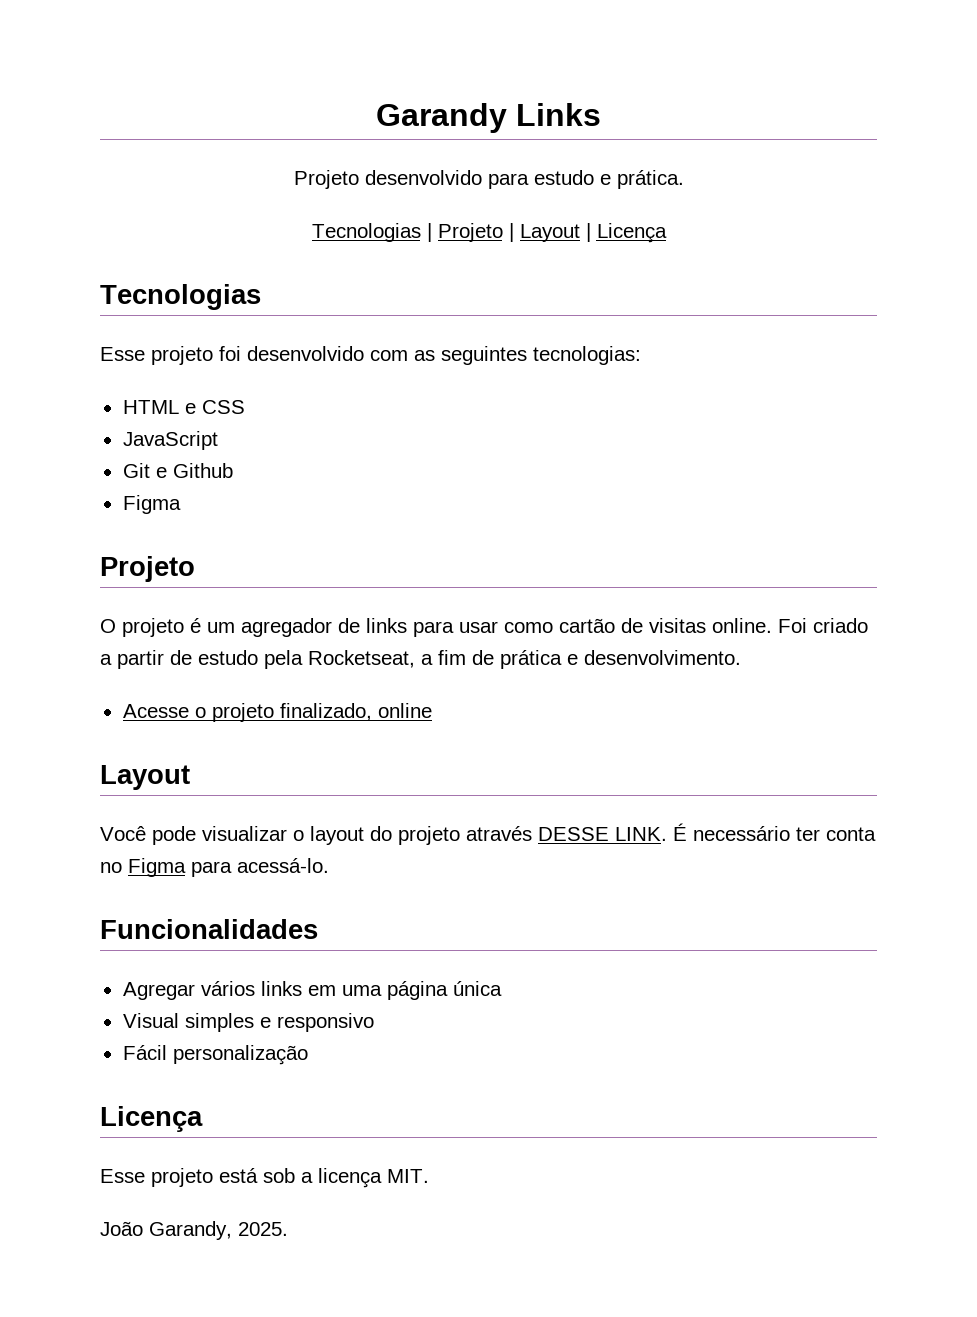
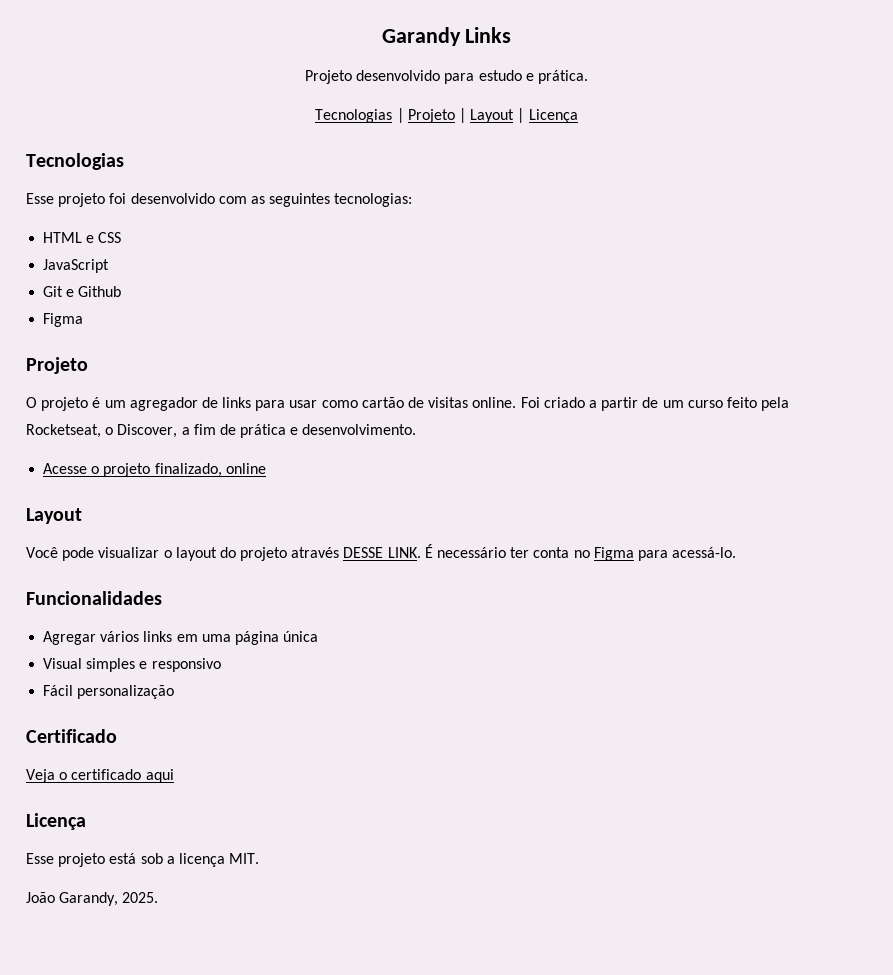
- Foi criado a partir de estudo pela Rocketseat, a fim de prática e desenvolvimento.
+ Foi criado a partir de um curso feito pela Rocketseat, o Discover, a fim de prática e desenvolvimento.
+ Certificado
+ Veja o certificado aqui

